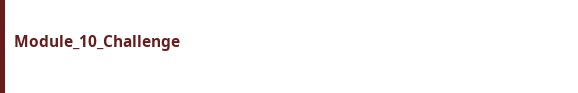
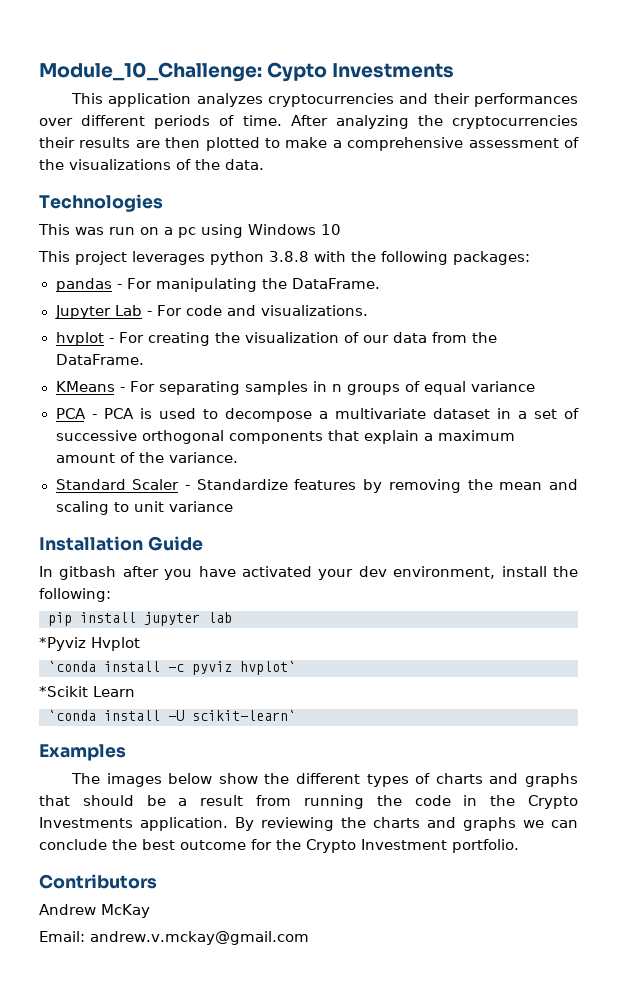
- Module_10_Challenge
+ Module_10_Challenge: Cypto Investments
+ This application analyzes cryptocurrencies and their performances over different periods of time. After analyzing the cryptocurrencies their results are then plotted to make a comprehensive assessment of the visualizations of the data.
+ Technologies
+ This was run on a pc using Windows 10
+ This project leverages python 3.8.8 with the following packages:
+ pandas - For manipulating the DataFrame.
+ Jupyter Lab - For code and visualizations.
+ hvplot - For creating the visualization of our data from the DataFrame.
+ KMeans - For separating samples in n groups of equal variance
+ PCA - PCA is used to decompose a multivariate dataset in a set of successive orthogonal components that explain a maximum amount of the variance.
+ Standard Scaler - Standardize features by removing the mean and scaling to unit variance
+ Installation Guide
+ In gitbash after you have activated your dev environment, install the following:
+ pip install jupyter lab
+ *Pyviz Hvplot
+ `conda install -c pyviz hvplot`
+ *Scikit Learn
+ `conda install -U scikit-learn`
+ Examples
+ The images below show the different types of charts and graphs that should be a result from running the code in the Crypto Investments application. By reviewing the charts and graphs we can conclude the best outcome for the Crypto Investment portfolio.
+ Contributors
+ Andrew McKay
+ Email: andrew.v.mckay@gmail.com

